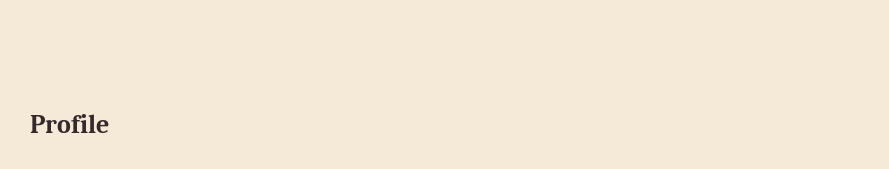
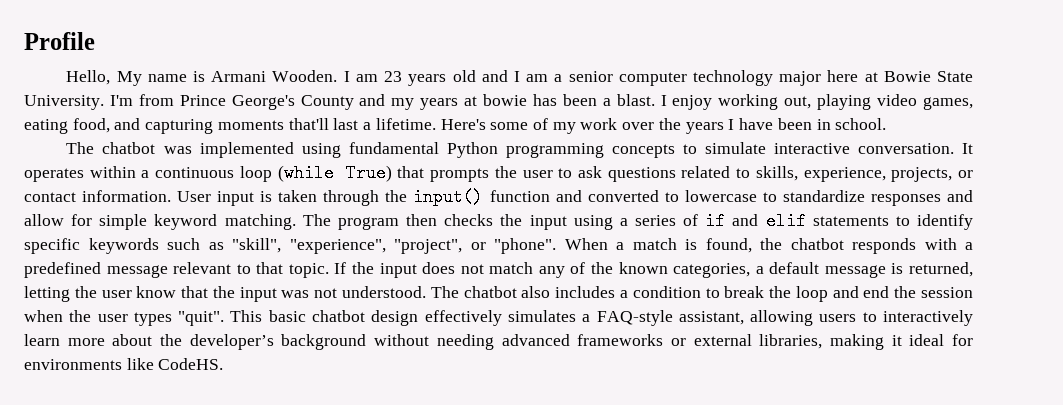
+ Hello, My name is Armani Wooden. I am 23 years old and I am a senior computer technology major here at Bowie State University. I'm from Prince George's County and my years at bowie has been a blast. I enjoy working out, playing video games, eating food, and capturing moments that'll last a lifetime. Here's some of my work over the years I have been in school.
+ The chatbot was implemented using fundamental Python programming concepts to simulate interactive conversation. It operates within a continuous loop (while True) that prompts the user to ask questions related to skills, experience, projects, or contact information. User input is taken through the input() function and converted to lowercase to standardize responses and allow for simple keyword matching. The program then checks the input using a series of if and elif statements to identify specific keywords such as "skill", "experience", "project", or "phone". When a match is found, the chatbot responds with a predefined message relevant to that topic. If the input does not match any of the known categories, a default message is returned, letting the user know that the input was not understood. The chatbot also includes a condition to break the loop and end the session when the user types "quit". This basic chatbot design effectively simulates a FAQ-style assistant, allowing users to interactively learn more about the developer’s background without needing advanced frameworks or external libraries, making it ideal for environments like CodeHS.

